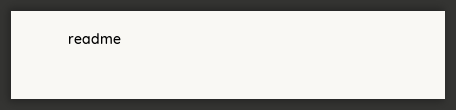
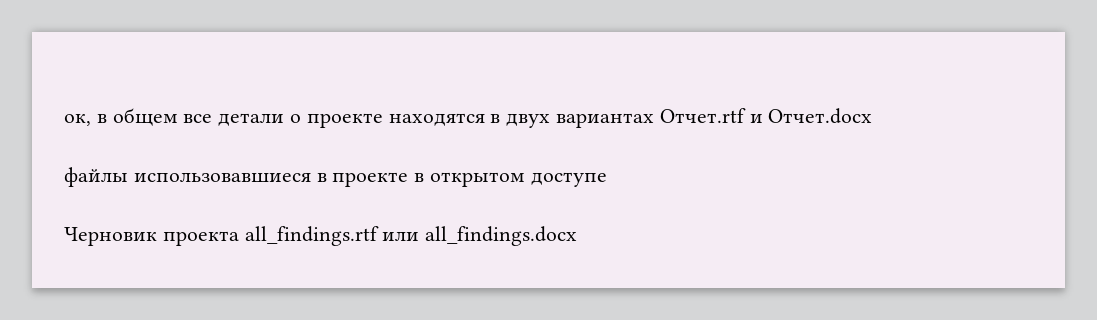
- readme
+ ок, в общем все детали о проекте находятся в двух вариантах Отчет.rtf и Отчет.docx
+ файлы использовавшиеся в проекте в открытом доступе
+ Черновик проекта all_findings.rtf или all_findings.docx

